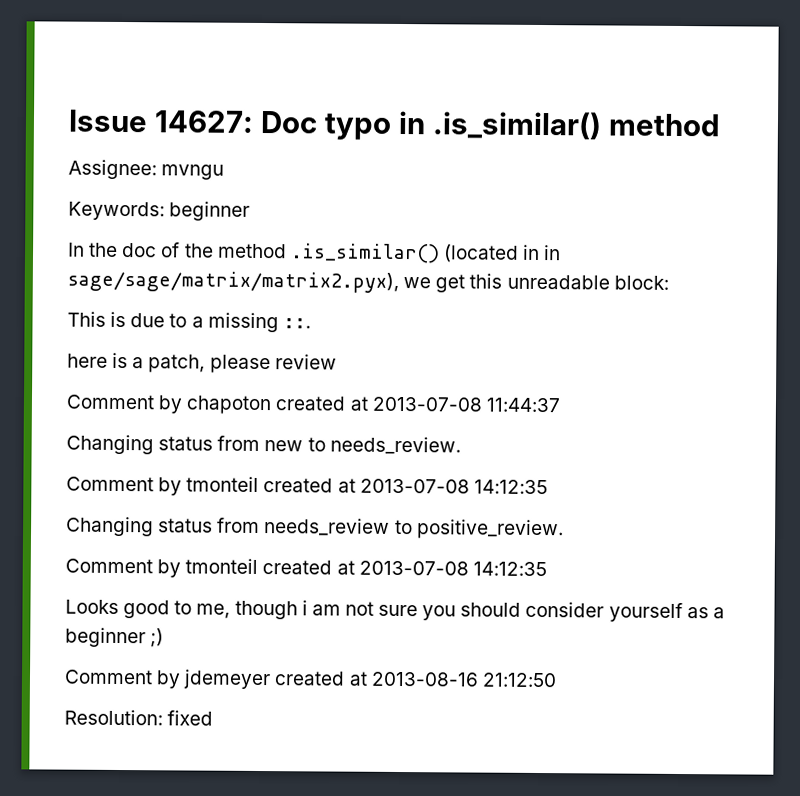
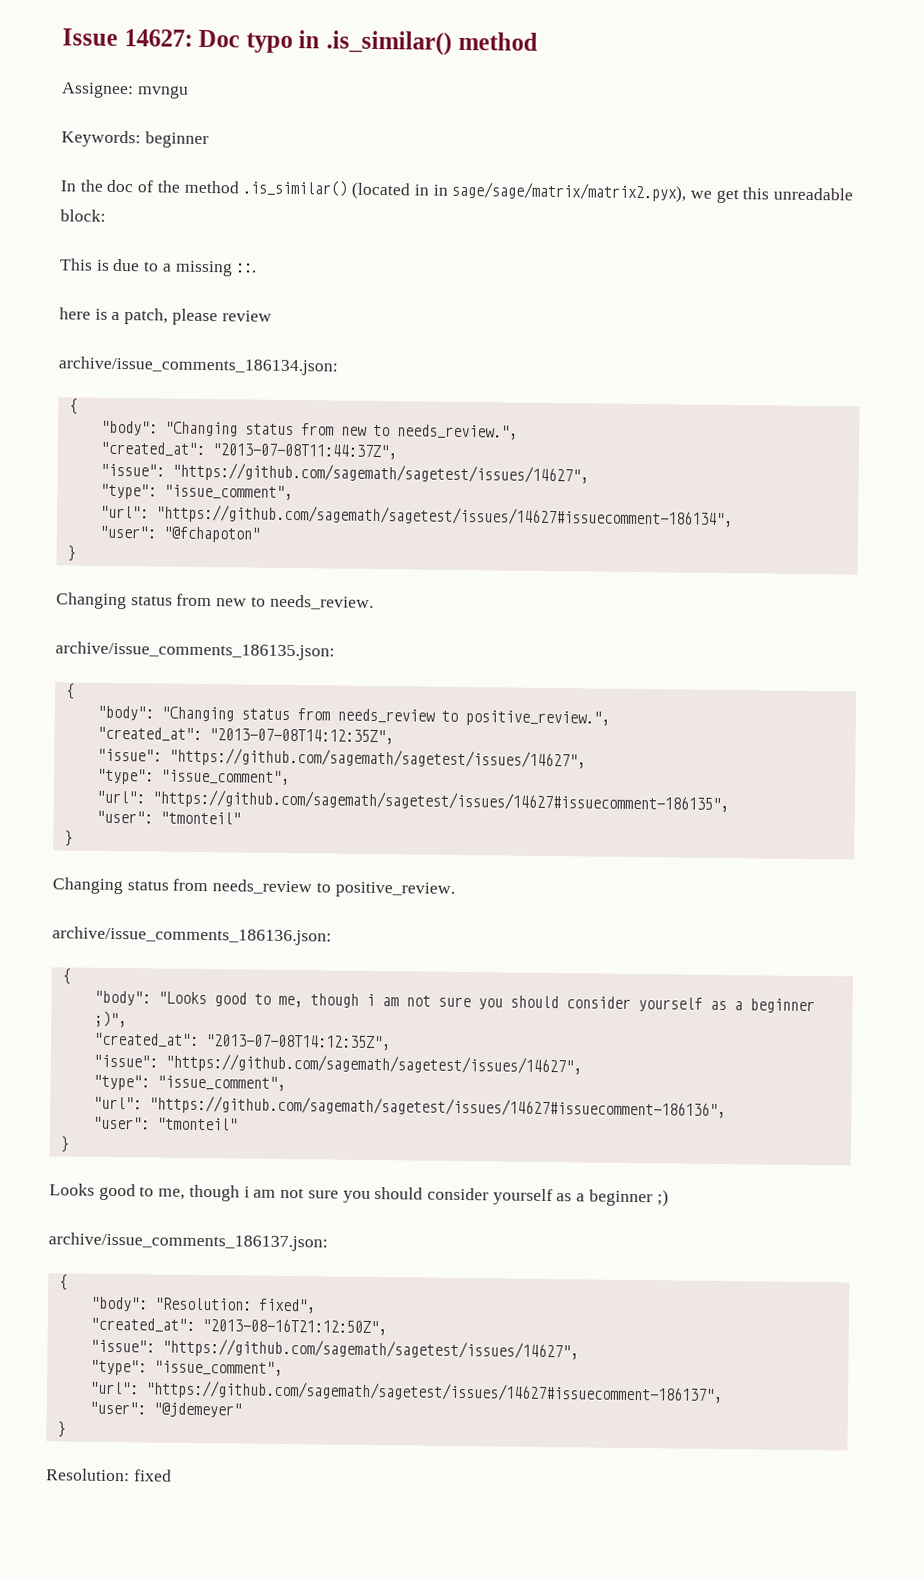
- Comment by chapoton created at 2013-07-08 11:44:37
+ archive/issue_comments_186134.json:
+ {
+ "body": "Changing status from new to needs_review.",
+ "created_at": "2013-07-08T11:44:37Z",
+ "issue": "https://github.com/sagemath/sagetest/issues/14627",
+ "type": "issue_comment",
+ "url": "https://github.com/sagemath/sagetest/issues/14627#issuecomment-186134",
+ "user": "@fchapoton"
+ }
  Changing status from new to needs_review.
- Comment by tmonteil created at 2013-07-08 14:12:35
+ archive/issue_comments_186135.json:
+ {
+ "body": "Changing status from needs_review to positive_review.",
+ "created_at": "2013-07-08T14:12:35Z",
+ "issue": "https://github.com/sagemath/sagetest/issues/14627",
+ "type": "issue_comment",
+ "url": "https://github.com/sagemath/sagetest/issues/14627#issuecomment-186135",
+ "user": "tmonteil"
+ }
  Changing status from needs_review to positive_review.
- Comment by tmonteil created at 2013-07-08 14:12:35
+ archive/issue_comments_186136.json:
+ {
+ "body": "Looks good to me, though i am not sure you should consider yourself as a beginner ;)",
+ "created_at": "2013-07-08T14:12:35Z",
+ "issue": "https://github.com/sagemath/sagetest/issues/14627",
+ "type": "issue_comment",
+ "url": "https://github.com/sagemath/sagetest/issues/14627#issuecomment-186136",
+ "user": "tmonteil"
+ }
- Comment by jdemeyer created at 2013-08-16 21:12:50
+ archive/issue_comments_186137.json:
+ {
+ "body": "Resolution: fixed",
+ "created_at": "2013-08-16T21:12:50Z",
+ "issue": "https://github.com/sagemath/sagetest/issues/14627",
+ "type": "issue_comment",
+ "url": "https://github.com/sagemath/sagetest/issues/14627#issuecomment-186137",
+ "user": "@jdemeyer"
+ }

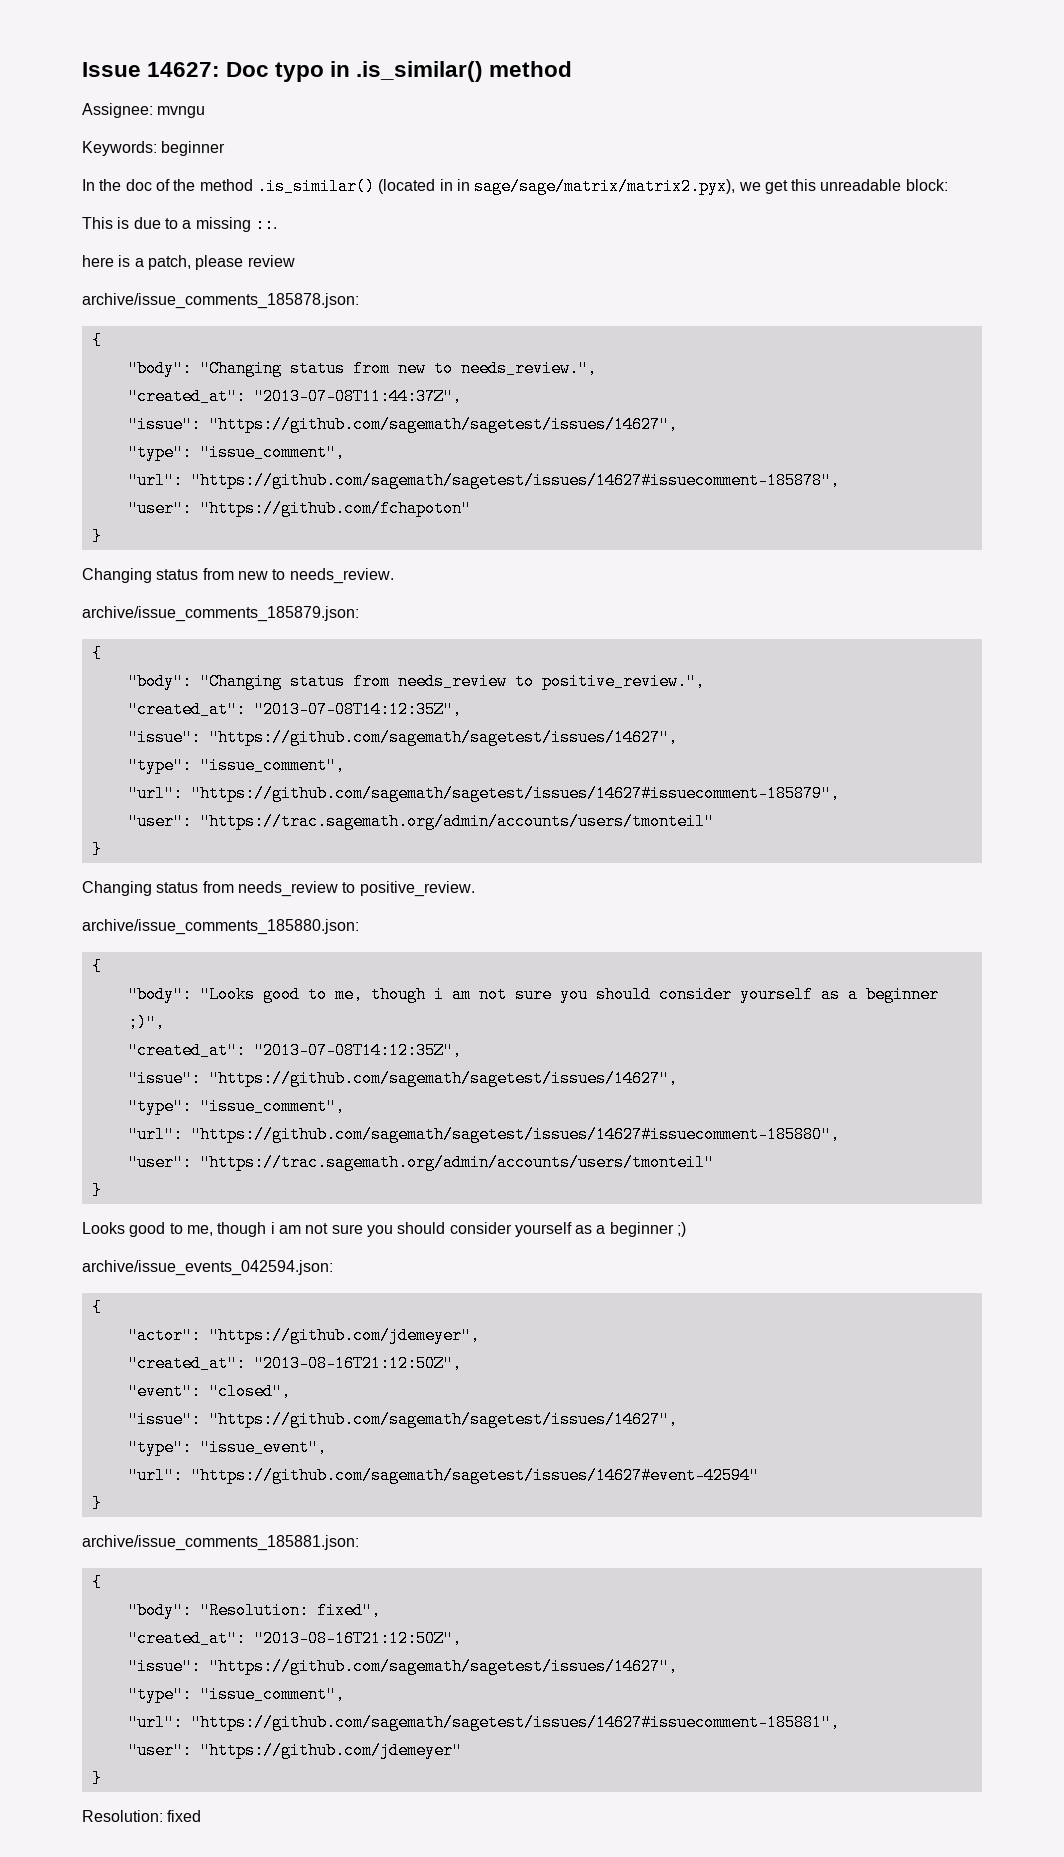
- archive/issue_comments_186134.json:
+ archive/issue_comments_185878.json:
- "url": "https://github.com/sagemath/sagetest/issues/14627#issuecomment-186134",
- "user": "@fchapoton"
+ "url": "https://github.com/sagemath/sagetest/issues/14627#issuecomment-185878",
+ "user": "https://github.com/fchapoton"
- archive/issue_comments_186135.json:
+ archive/issue_comments_185879.json:
- "url": "https://github.com/sagemath/sagetest/issues/14627#issuecomment-186135",
- "user": "tmonteil"
+ "url": "https://github.com/sagemath/sagetest/issues/14627#issuecomment-185879",
+ "user": "https://trac.sagemath.org/admin/accounts/users/tmonteil"
- archive/issue_comments_186136.json:
+ archive/issue_comments_185880.json:
- "url": "https://github.com/sagemath/sagetest/issues/14627#issuecomment-186136",
- "user": "tmonteil"
+ "url": "https://github.com/sagemath/sagetest/issues/14627#issuecomment-185880",
+ "user": "https://trac.sagemath.org/admin/accounts/users/tmonteil"
- archive/issue_comments_186137.json:
+ archive/issue_events_042594.json:
+ {
+ "actor": "https://github.com/jdemeyer",
+ "created_at": "2013-08-16T21:12:50Z",
+ "event": "closed",
+ "issue": "https://github.com/sagemath/sagetest/issues/14627",
+ "type": "issue_event",
+ "url": "https://github.com/sagemath/sagetest/issues/14627#event-42594"
+ }
+ archive/issue_comments_185881.json:
- "url": "https://github.com/sagemath/sagetest/issues/14627#issuecomment-186137",
- "user": "@jdemeyer"
+ "url": "https://github.com/sagemath/sagetest/issues/14627#issuecomment-185881",
+ "user": "https://github.com/jdemeyer"

